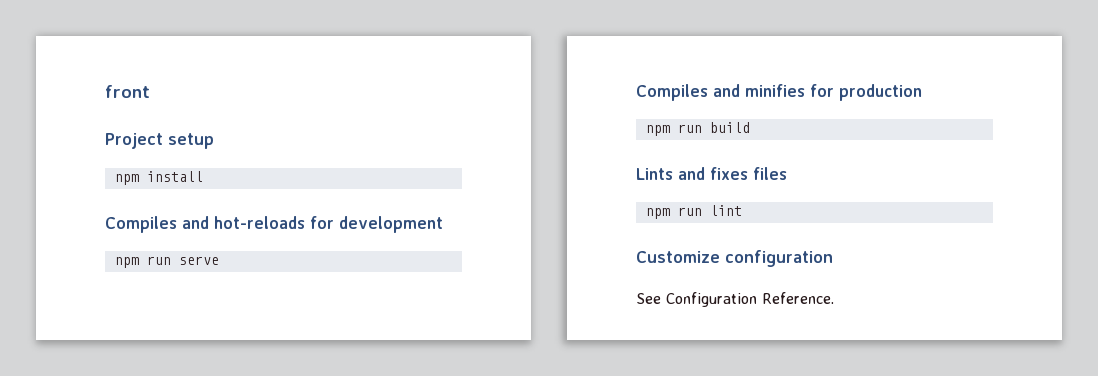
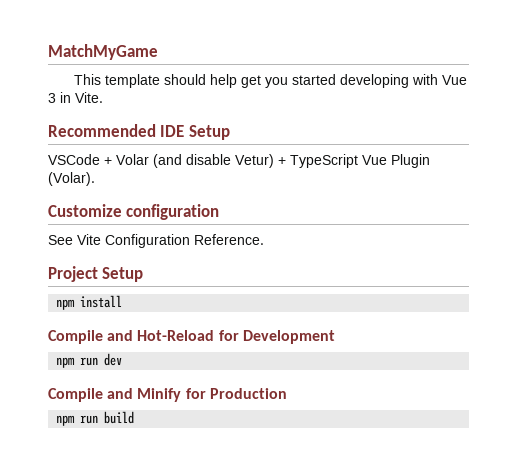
- front
- Project setup
- npm install
- Compiles and hot-reloads for development
- npm run serve
- Compiles and minifies for production
- npm run build
- Lints and fixes files
- npm run lint
+ MatchMyGame
+ This template should help get you started developing with Vue 3 in Vite.
+ Recommended IDE Setup
+ VSCode + Volar (and disable Vetur) + TypeScript Vue Plugin (Volar).
- See Configuration Reference.
+ See Vite Configuration Reference.
+ Project Setup
+ npm install
+ Compile and Hot-Reload for Development
+ npm run dev
+ Compile and Minify for Production
+ npm run build

